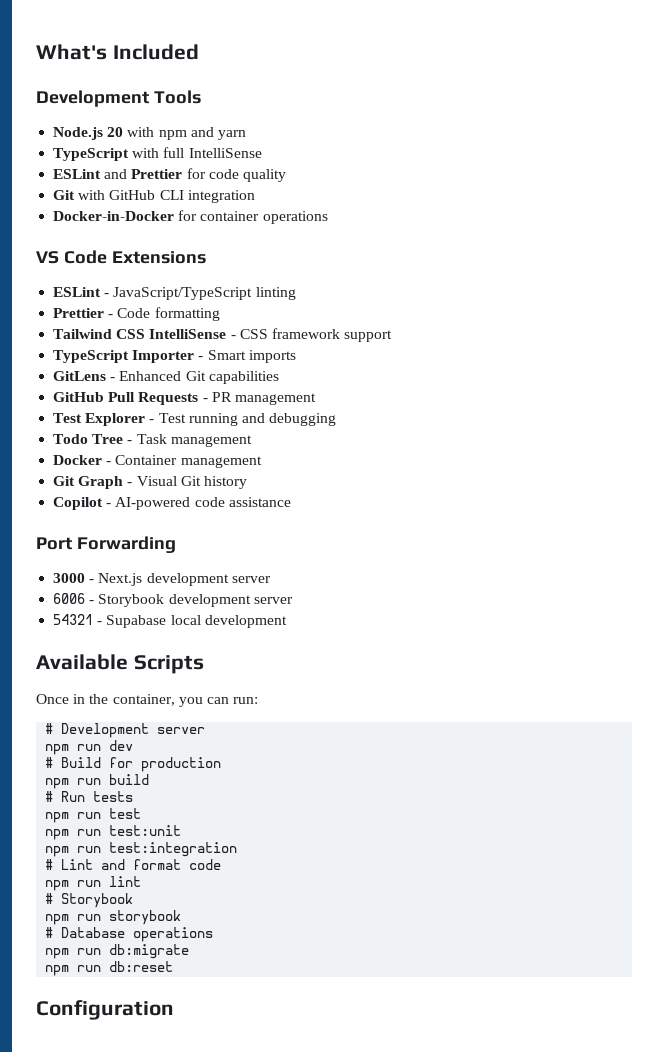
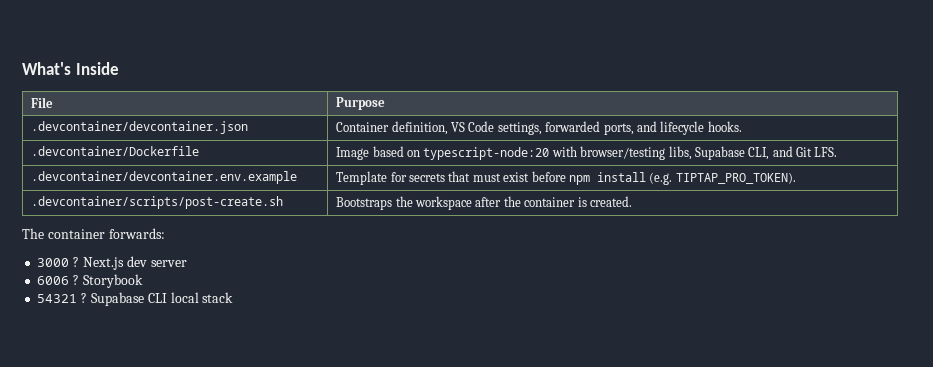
- What's Included
- Development Tools
- Node.js 20 with npm and yarn
- TypeScript with full IntelliSense
- ESLint and Prettier for code quality
- Git with GitHub CLI integration
- Docker-in-Docker for container operations
- VS Code Extensions
- ESLint - JavaScript/TypeScript linting
- Prettier - Code formatting
- Tailwind CSS IntelliSense - CSS framework support
- TypeScript Importer - Smart imports
- GitLens - Enhanced Git capabilities
- GitHub Pull Requests - PR management
- Test Explorer - Test running and debugging
- Todo Tree - Task management
- Docker - Container management
- Git Graph - Visual Git history
- Copilot - AI-powered code assistance
- Port Forwarding
- 3000 - Next.js development server
+ What's Inside
+ File | Purpose
+ .devcontainer/devcontainer.json | Container definition, VS Code settings, forwarded ports, and lifecycle hooks.
+ .devcontainer/Dockerfile | Image based on typescript-node:20 with browser/testing libs, Supabase CLI, and Git LFS.
+ .devcontainer/devcontainer.env.example | Template for secrets that must exist before npm install (e.g. TIPTAP_PRO_TOKEN).
+ .devcontainer/scripts/post-create.sh | Bootstraps the workspace after the container is created.
+ The container forwards:
+ 3000 ? Next.js dev server
- 6006 - Storybook development server
+ 6006 ? Storybook
- 54321 - Supabase local development
- Available Scripts
- Once in the container, you can run:
- # Development server
- npm run dev
- # Build for production
- npm run build
- # Run tests
- npm run test
- npm run test:unit
- npm run test:integration
- # Lint and format code
- npm run lint
- # Storybook
- npm run storybook
- # Database operations
- npm run db:migrate
- npm run db:reset
- Configuration
+ 54321 ? Supabase CLI local stack

